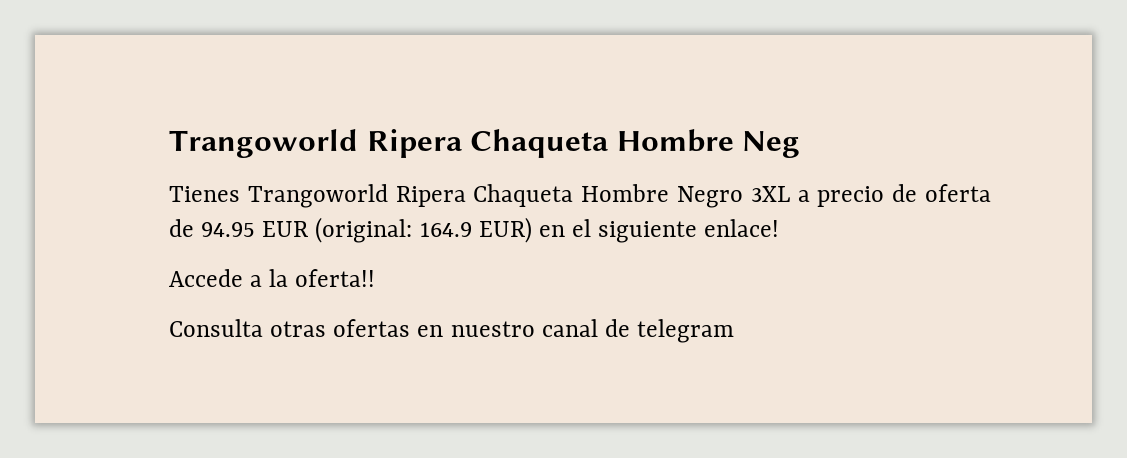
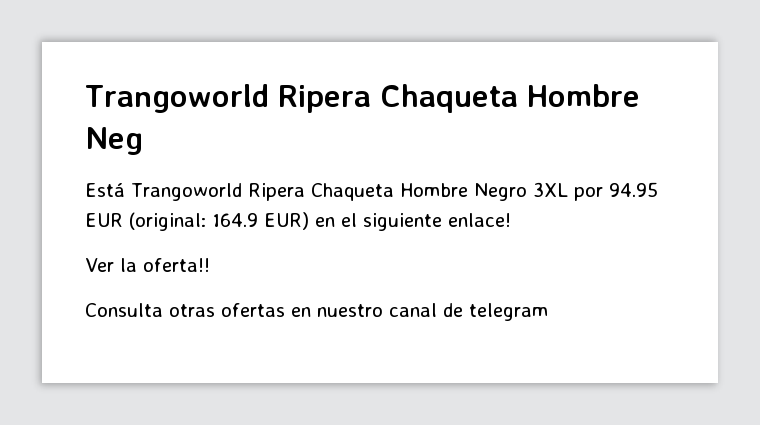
- Tienes Trangoworld Ripera Chaqueta Hombre Negro 3XL a precio de oferta de 94.95 EUR (original: 164.9 EUR) en el siguiente enlace!
+ Está Trangoworld Ripera Chaqueta Hombre Negro 3XL por 94.95 EUR (original: 164.9 EUR) en el siguiente enlace!
- Accede a la oferta!!
+ Ver la oferta!!

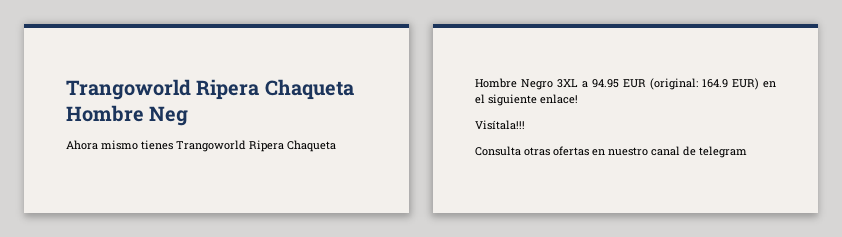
- Está Trangoworld Ripera Chaqueta Hombre Negro 3XL por 94.95 EUR (original: 164.9 EUR) en el siguiente enlace!
+ Ahora mismo tienes Trangoworld Ripera Chaqueta Hombre Negro 3XL a 94.95 EUR (original: 164.9 EUR) en el siguiente enlace!
- Ver la oferta!!
+ Visítala!!!

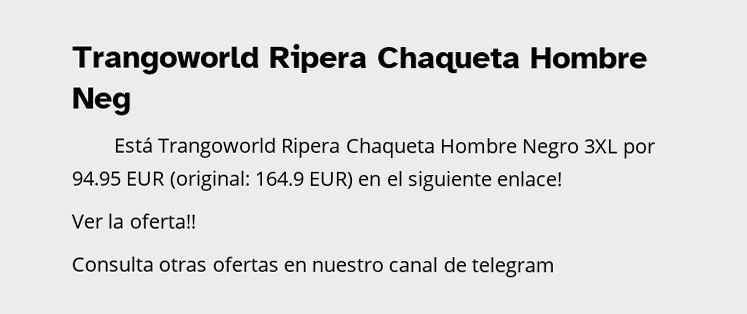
- Ahora mismo tienes Trangoworld Ripera Chaqueta Hombre Negro 3XL a 94.95 EUR (original: 164.9 EUR) en el siguiente enlace!
+ Está Trangoworld Ripera Chaqueta Hombre Negro 3XL por 94.95 EUR (original: 164.9 EUR) en el siguiente enlace!
- Visítala!!!
+ Ver la oferta!!

